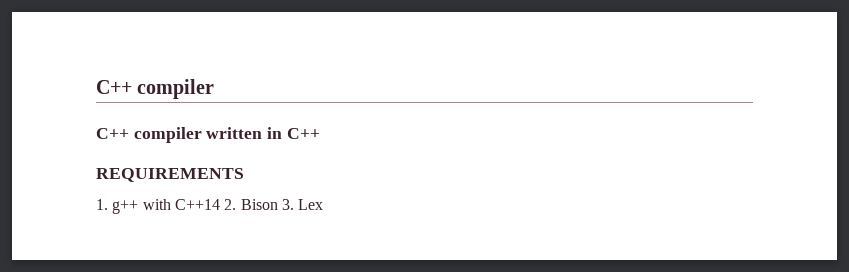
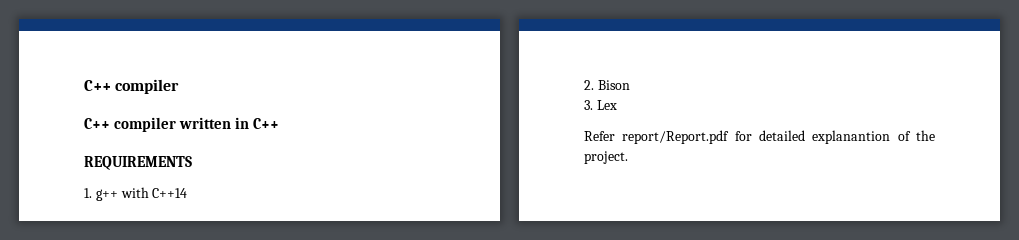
- 1. g++ with C++14 2. Bison 3. Lex
+ 1. g++ with C++14
+ 2. Bison
+ 3. Lex
+ Refer report/Report.pdf for detailed explanantion of the project.

